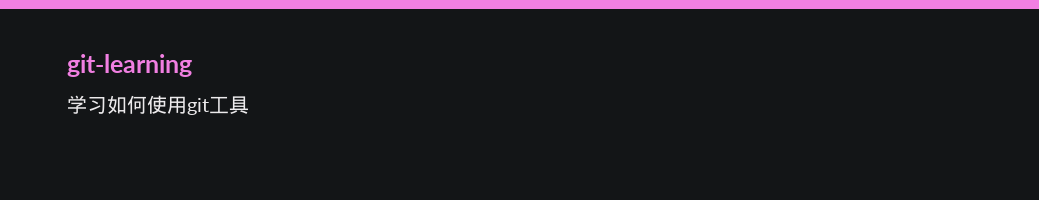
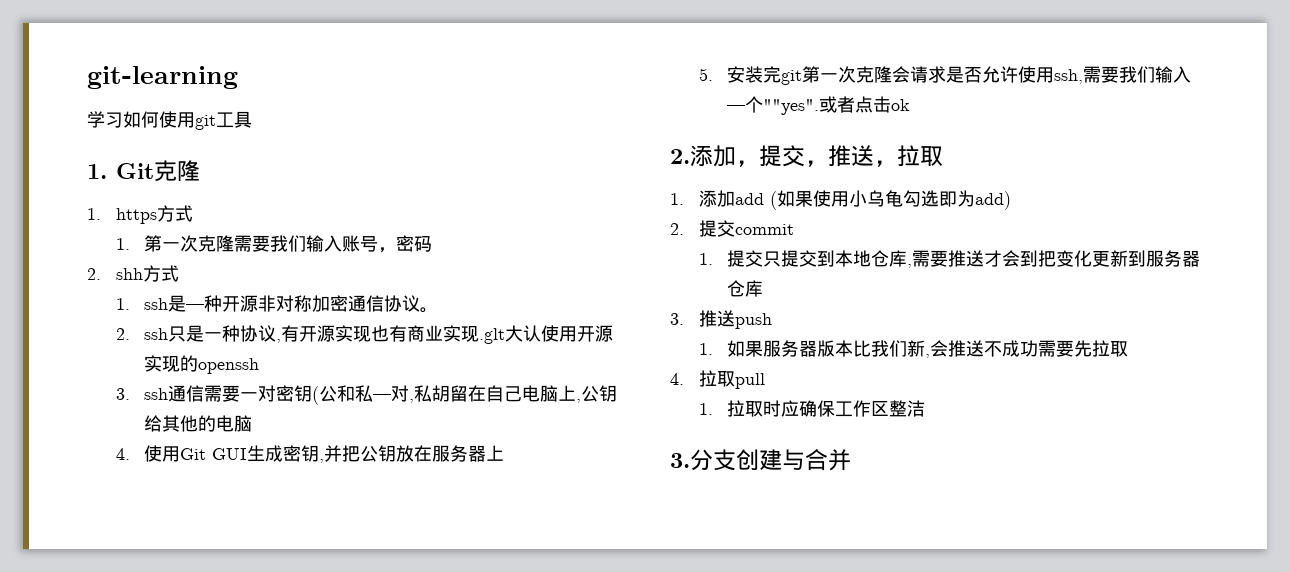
+ 1. Git克隆
+ 1. https方式
+ 1.第一次克隆需要我们输入账号，密码
+ 2. shh方式
+ 1. ssh是—种开源非对称加密通信协议。
+ 2. ssh只是一种协议,有开源实现也有商业实现.glt大认使用开源实现的openssh
+ 3. ssh通信需要一对密钥(公和私—对,私胡留在自己电脑上,公钥给其他的电脑
+ 4.使用Git GUI生成密钥,并把公钥放在服务器上
+ 5.安装完git第一次克隆会请求是否允许使用ssh,需要我们输入—个""yes".或者点击ok
+ 2.添加，提交，推送，拉取
+ 1.添加add (如果使用小乌龟勾选即为add)
+ 2.提交commit
+ 1.提交只提交到本地仓库,需要推送才会到把变化更新到服务器仓库
+ 3.推送push
+ 1.如果服务器版本比我们新,会推送不成功需要先拉取
+ 4.拉取pull
+ 1.拉取时应确保工作区整洁
+ 3.分支创建与合并

